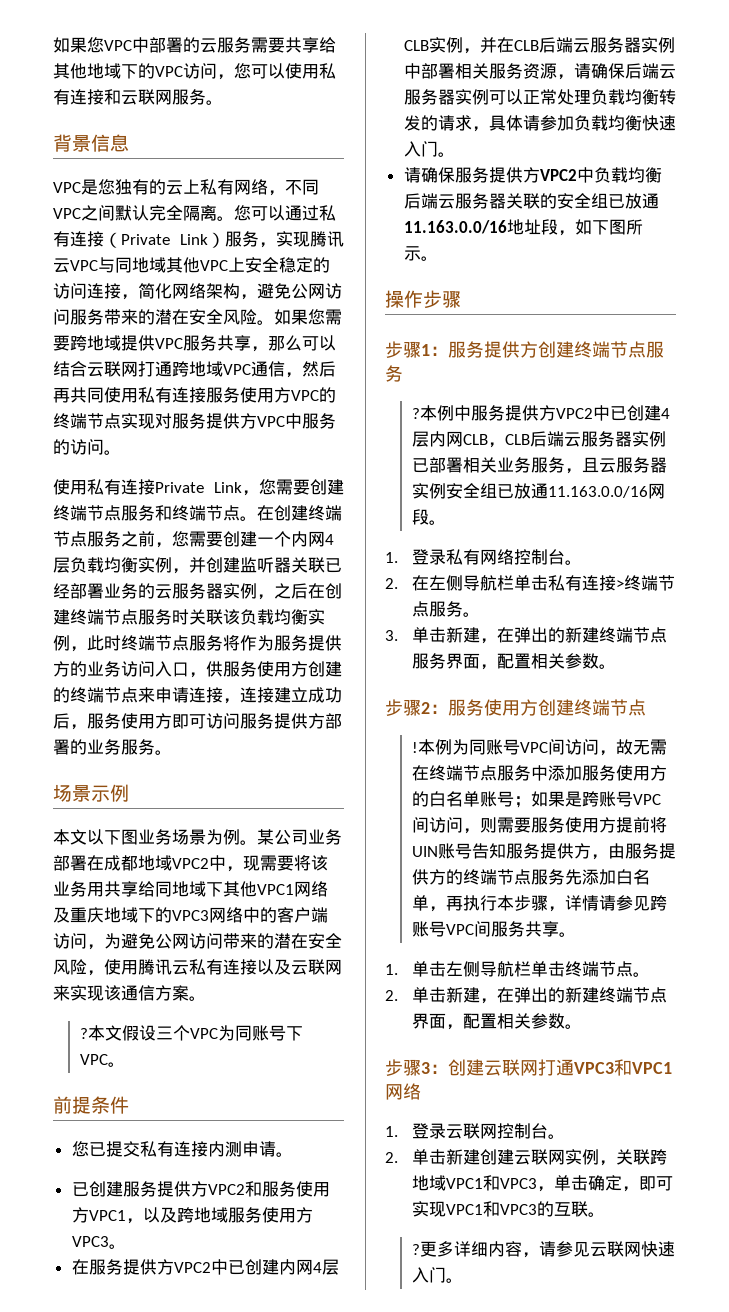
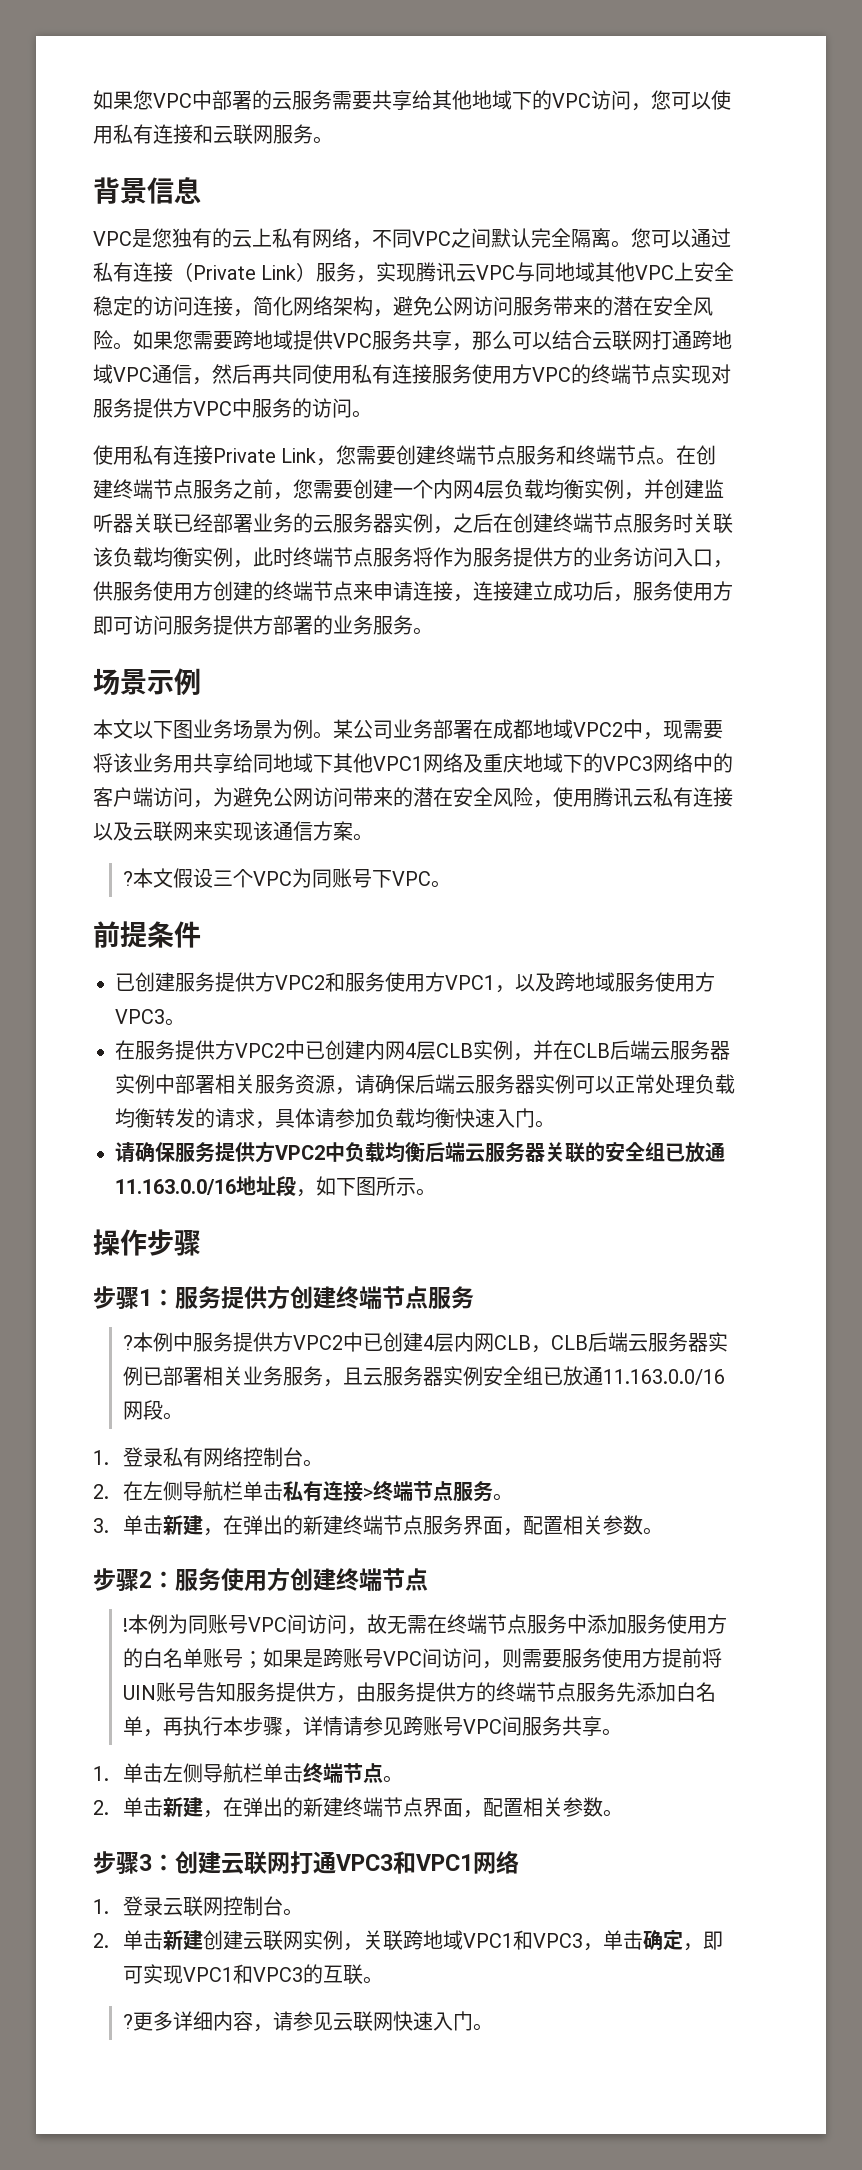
- 您已提交私有连接内测申请。

